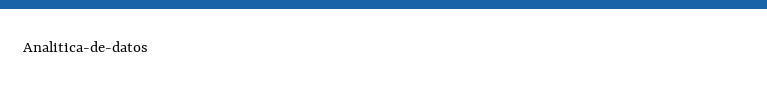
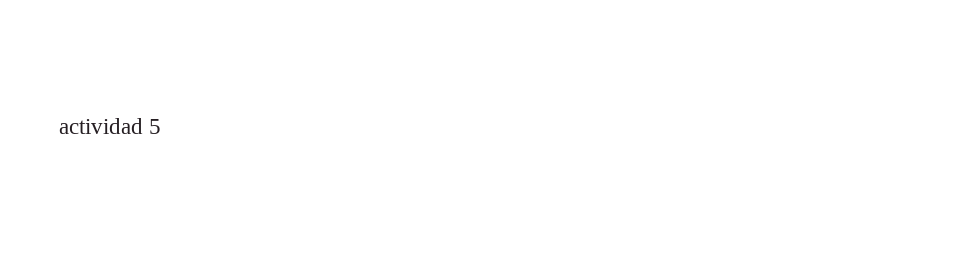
- Analitica-de-datos
+ actividad 5

